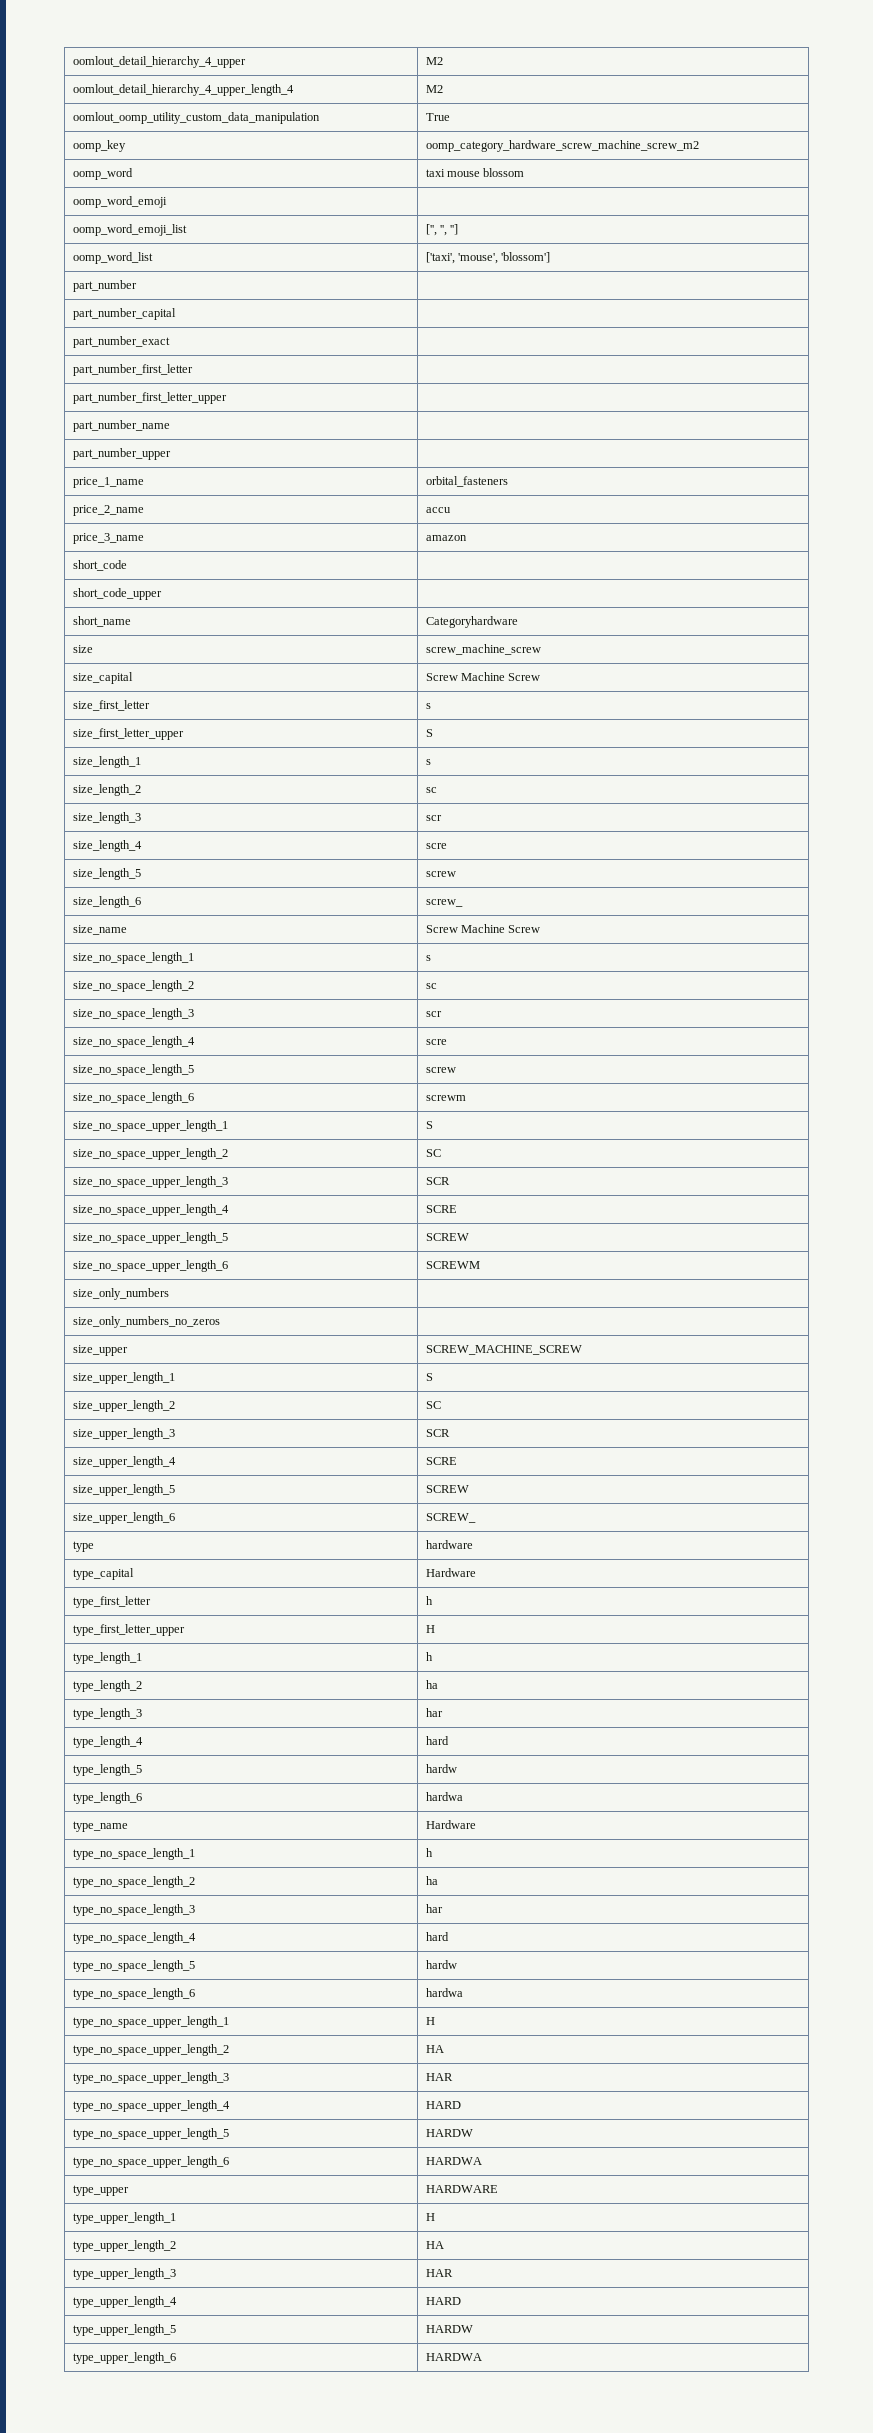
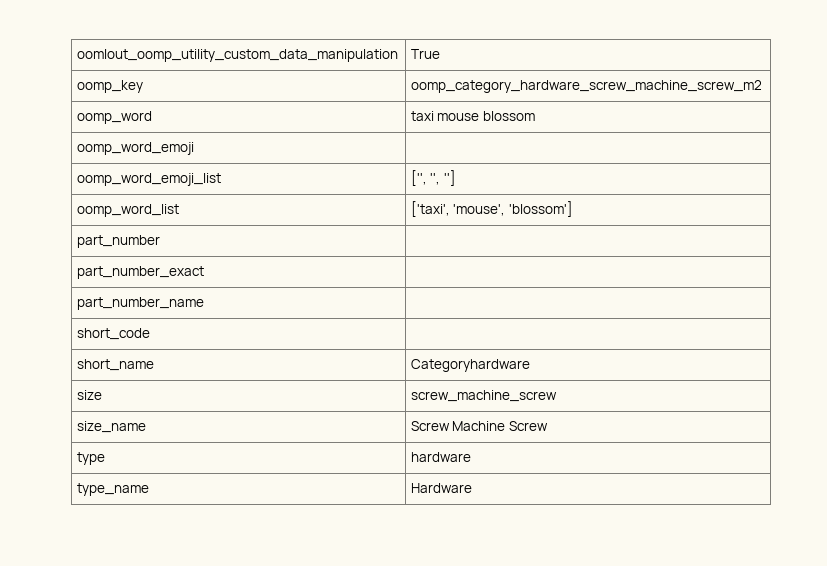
- oomlout_detail_hierarchy_4_upper | M2
- oomlout_detail_hierarchy_4_upper_length_4 | M2
- part_number_capital |
- part_number_first_letter |
- part_number_first_letter_upper |
- part_number_upper |
- price_1_name | orbital_fasteners
- price_2_name | accu
- price_3_name | amazon
- short_code_upper |
- size_capital | Screw Machine Screw
- size_first_letter | s
- size_first_letter_upper | S
- size_length_1 | s
- size_length_2 | sc
- size_length_3 | scr
- size_length_4 | scre
- size_length_5 | screw
- size_length_6 | screw_
  size_name | Screw Machine Screw
- size_no_space_length_1 | s
- size_no_space_length_2 | sc
- size_no_space_length_3 | scr
- size_no_space_length_4 | scre
- size_no_space_length_5 | screw
- size_no_space_length_6 | screwm
- size_no_space_upper_length_1 | S
- size_no_space_upper_length_2 | SC
- size_no_space_upper_length_3 | SCR
- size_no_space_upper_length_4 | SCRE
- size_no_space_upper_length_5 | SCREW
- size_no_space_upper_length_6 | SCREWM
- size_only_numbers |
- size_only_numbers_no_zeros |
- size_upper | SCREW_MACHINE_SCREW
- size_upper_length_1 | S
- size_upper_length_2 | SC
- size_upper_length_3 | SCR
- size_upper_length_4 | SCRE
- size_upper_length_5 | SCREW
- size_upper_length_6 | SCREW_
  type | hardware
- type_capital | Hardware
- type_first_letter | h
- type_first_letter_upper | H
- type_length_1 | h
- type_length_2 | ha
- type_length_3 | har
- type_length_4 | hard
- type_length_5 | hardw
- type_length_6 | hardwa
  type_name | Hardware
- type_no_space_length_1 | h
- type_no_space_length_2 | ha
- type_no_space_length_3 | har
- type_no_space_length_4 | hard
- type_no_space_length_5 | hardw
- type_no_space_length_6 | hardwa
- type_no_space_upper_length_1 | H
- type_no_space_upper_length_2 | HA
- type_no_space_upper_length_3 | HAR
- type_no_space_upper_length_4 | HARD
- type_no_space_upper_length_5 | HARDW
- type_no_space_upper_length_6 | HARDWA
- type_upper | HARDWARE
- type_upper_length_1 | H
- type_upper_length_2 | HA
- type_upper_length_3 | HAR
- type_upper_length_4 | HARD
- type_upper_length_5 | HARDW
- type_upper_length_6 | HARDWA

